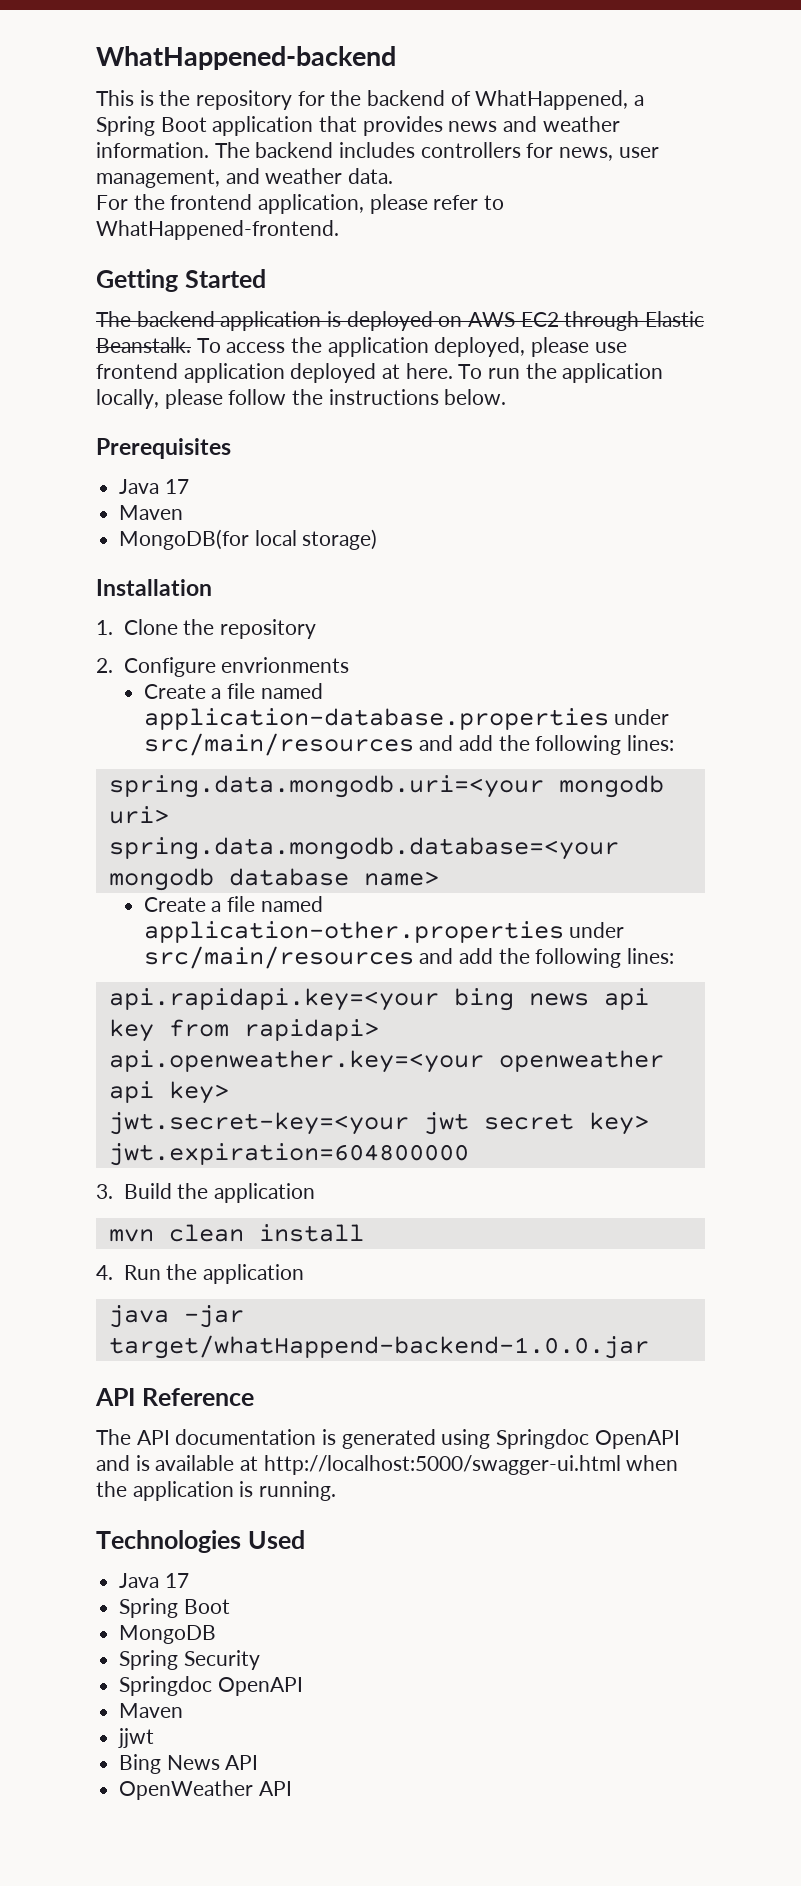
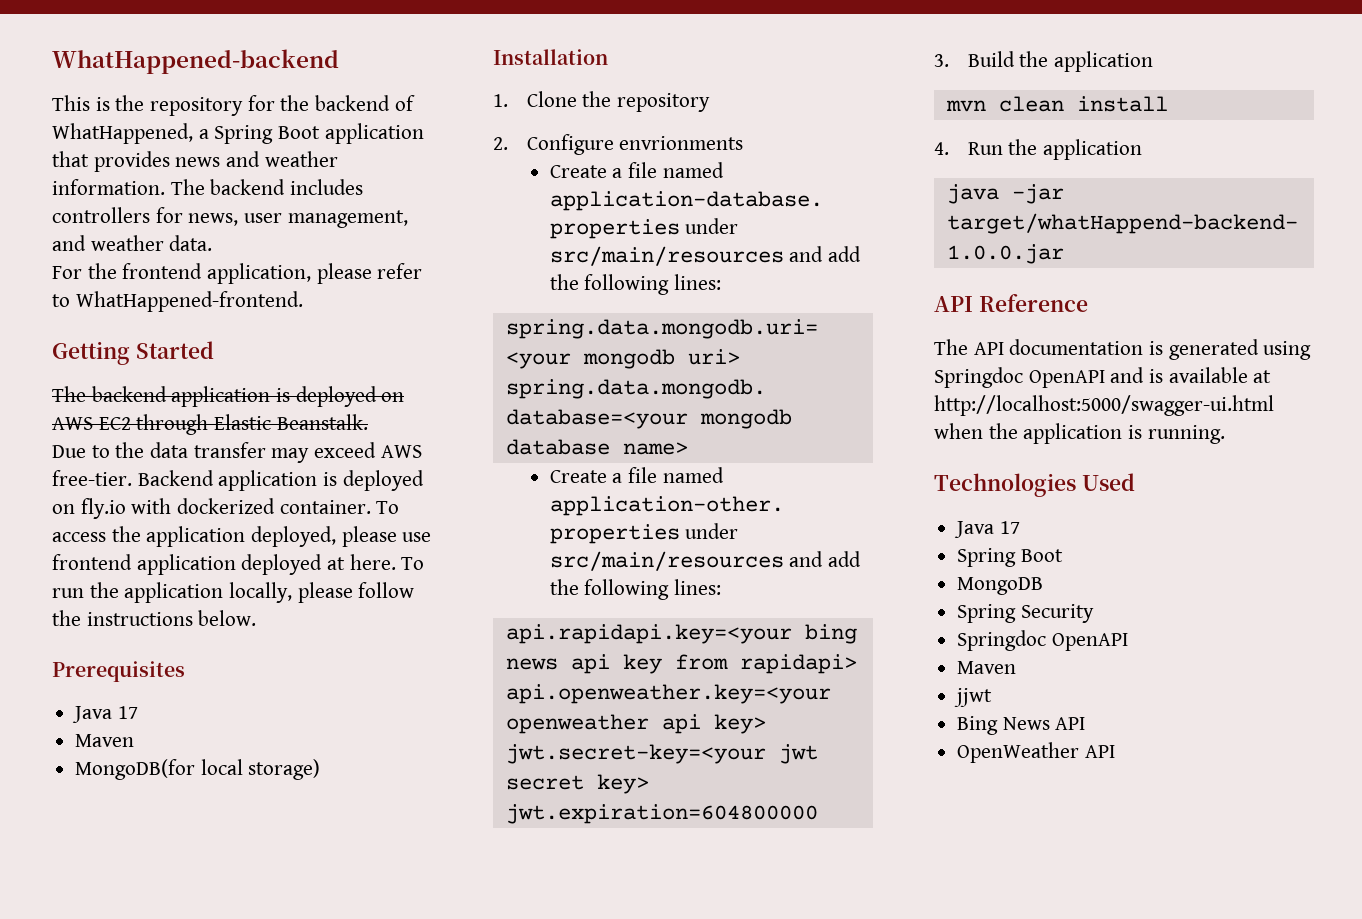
- The backend application is deployed on AWS EC2 through Elastic Beanstalk. To access the application deployed, please use frontend application deployed at here.
+ The backend application is deployed on AWS EC2 through Elastic Beanstalk.
+ Due to the data transfer may exceed AWS free-tier. Backend application is deployed on fly.io with dockerized container. To access the application deployed, please use frontend application deployed at here.

